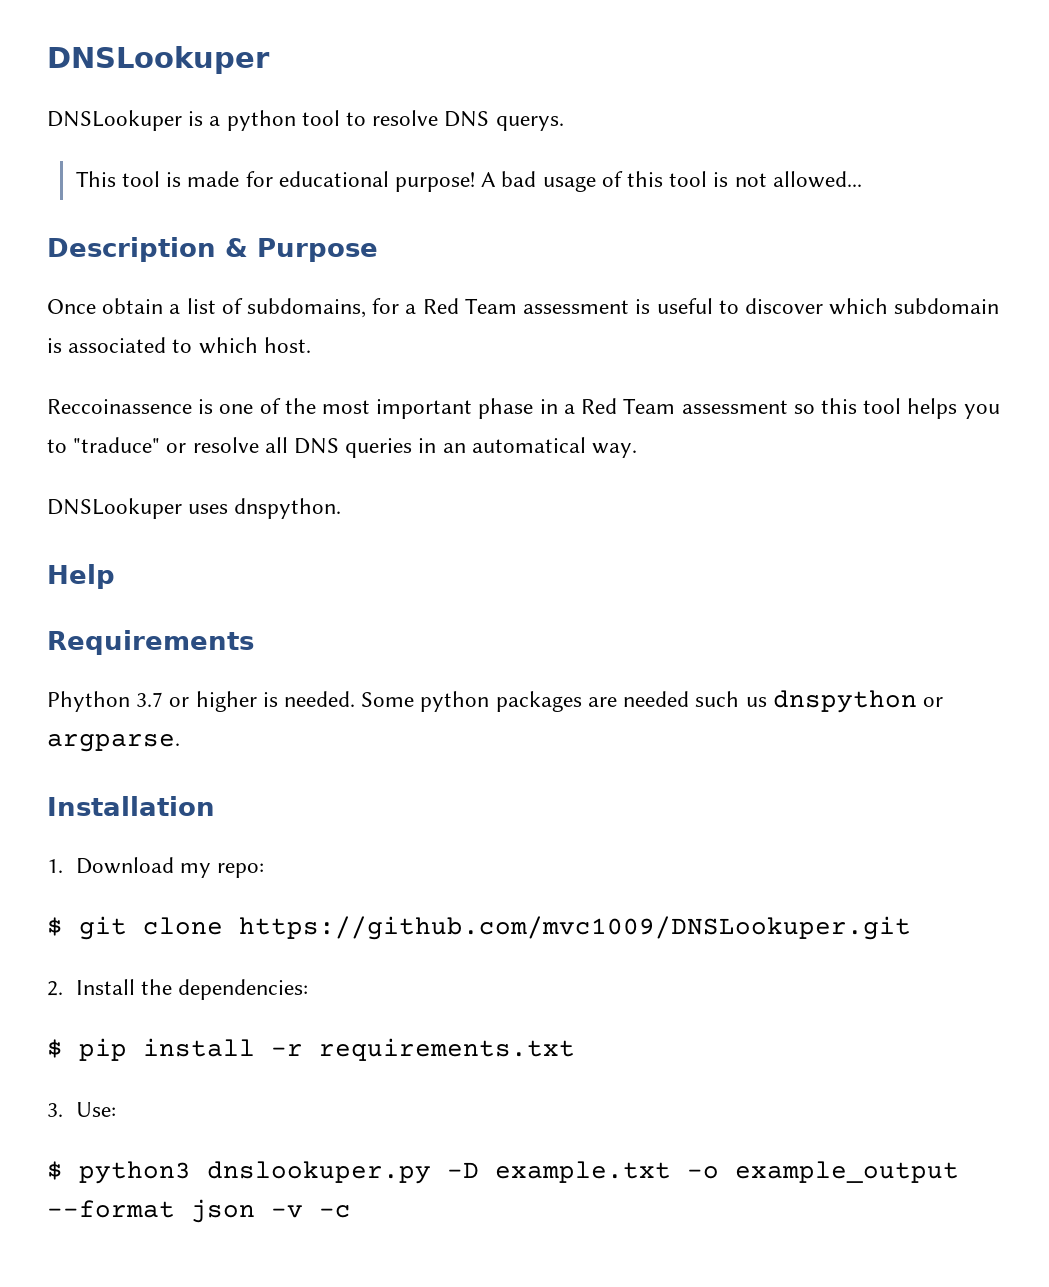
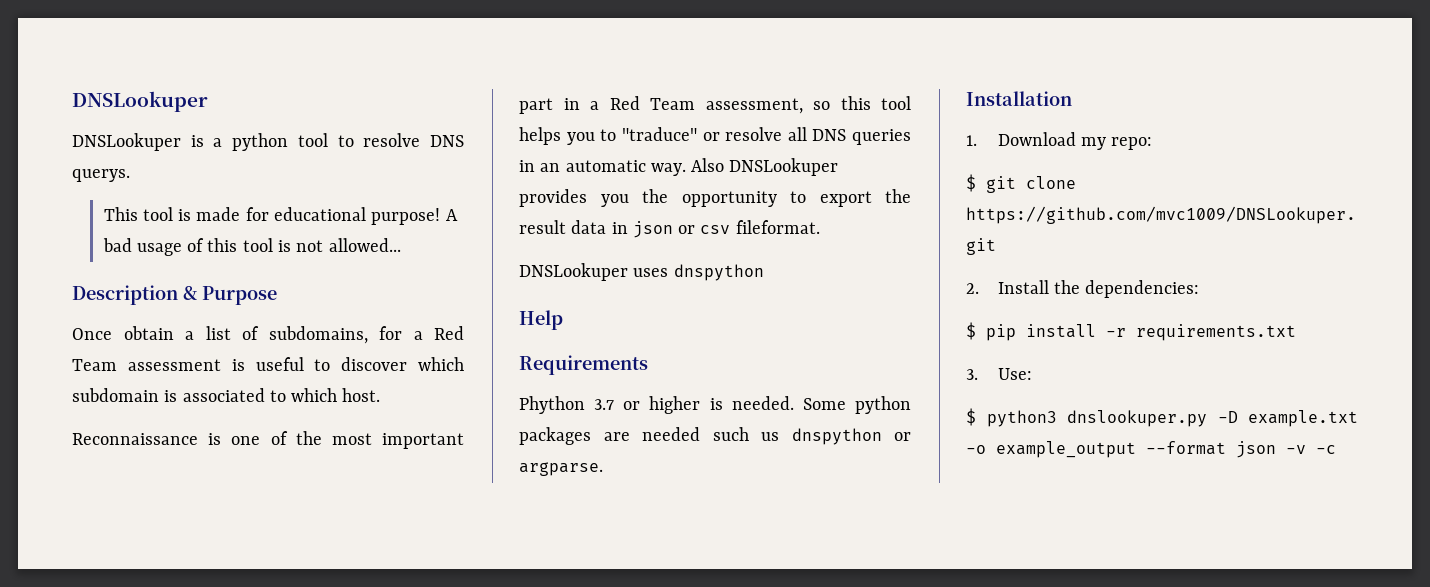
- Reccoinassence is one of the most important phase in a Red Team assessment so this tool helps you to "traduce" or resolve all DNS queries in an automatical way.
+ Reconnaissance is one of the most important part in a Red Team assessment, so this tool helps you to "traduce" or resolve all DNS queries in an automatic way. Also DNSLookuper provides you the opportunity to export the result data in json or csv fileformat.
- DNSLookuper uses dnspython.
+ DNSLookuper uses dnspython

